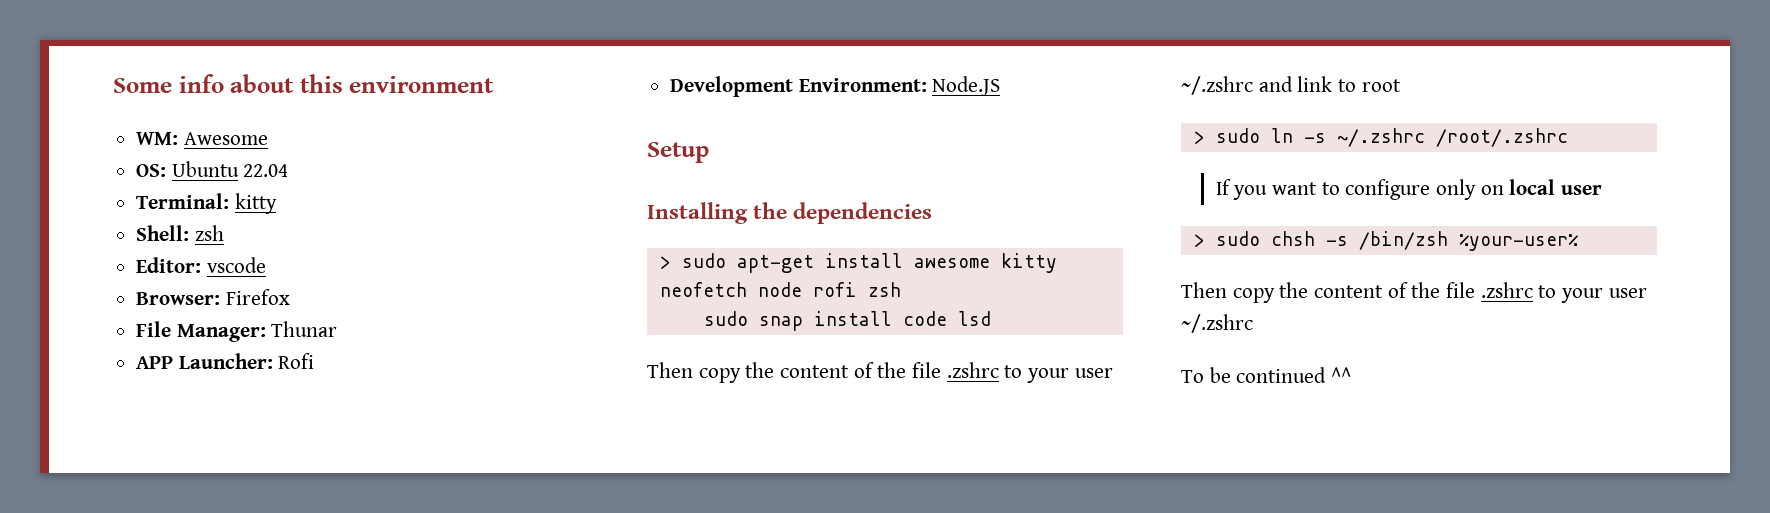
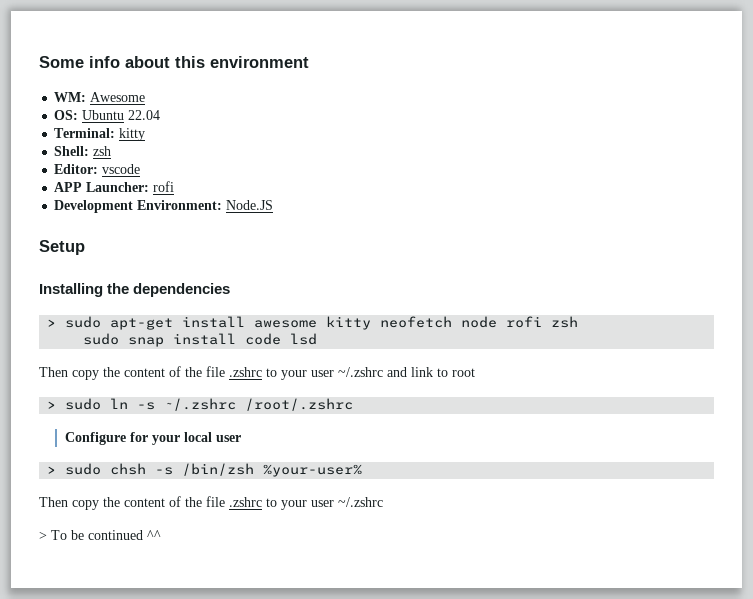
- Browser: Firefox
- File Manager: Thunar
- APP Launcher: Rofi
+ APP Launcher: rofi
- If you want to configure only on local user
+ Configure for your local user
- To be continued ^^
+ > To be continued ^^

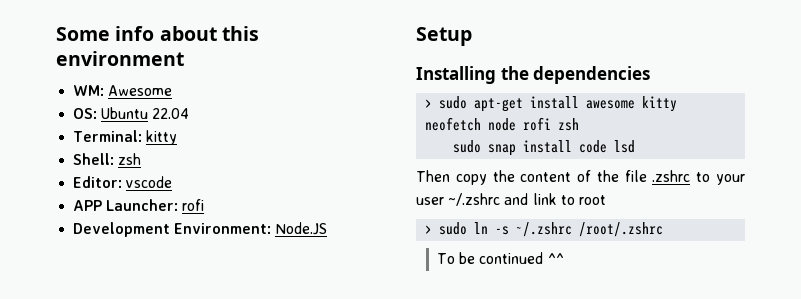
- Configure for your local user
- > sudo chsh -s /bin/zsh %your-user%
- Then copy the content of the file .zshrc to your user ~/.zshrc
- > To be continued ^^
+ To be continued ^^

